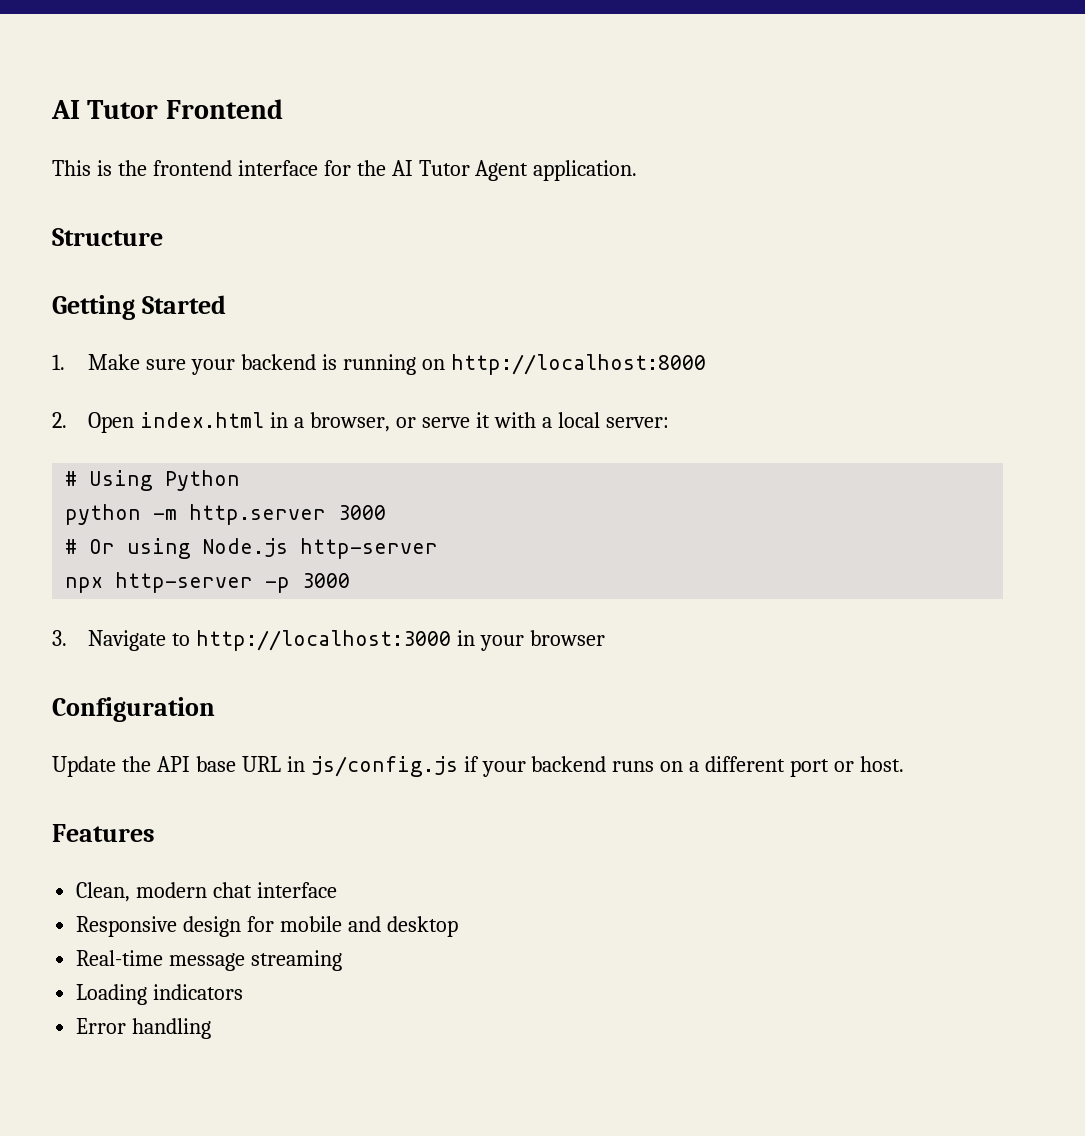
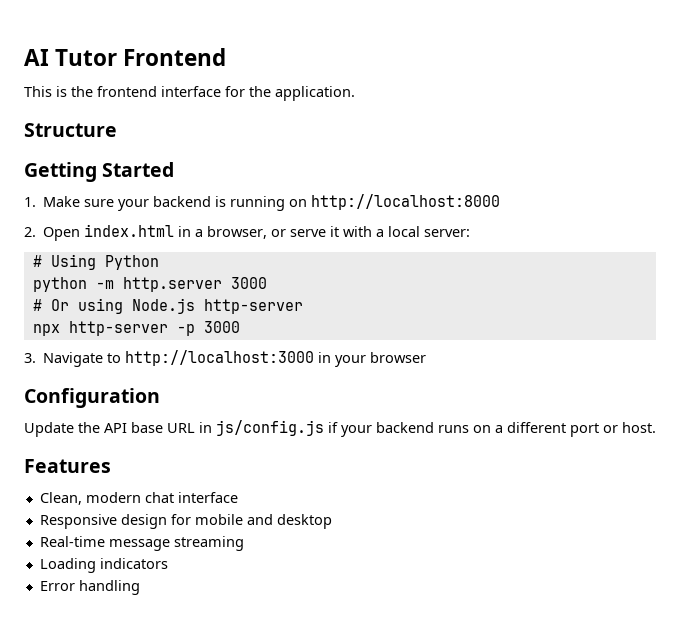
- This is the frontend interface for the AI Tutor Agent application.
+ This is the frontend interface for the application.

